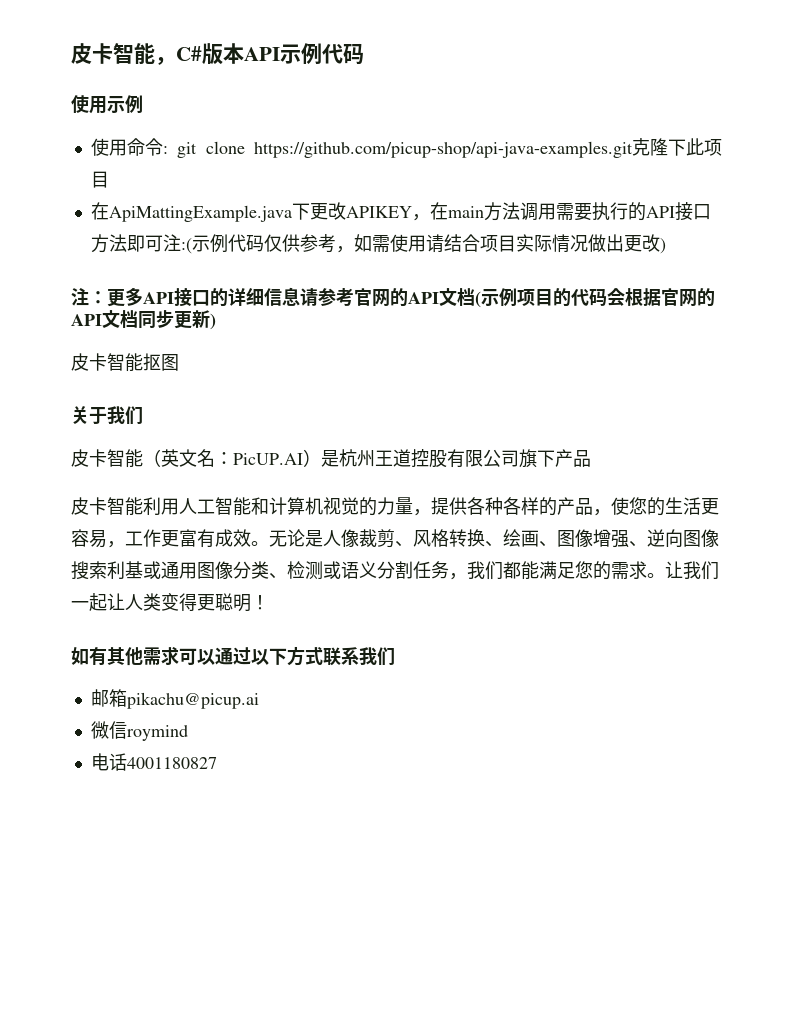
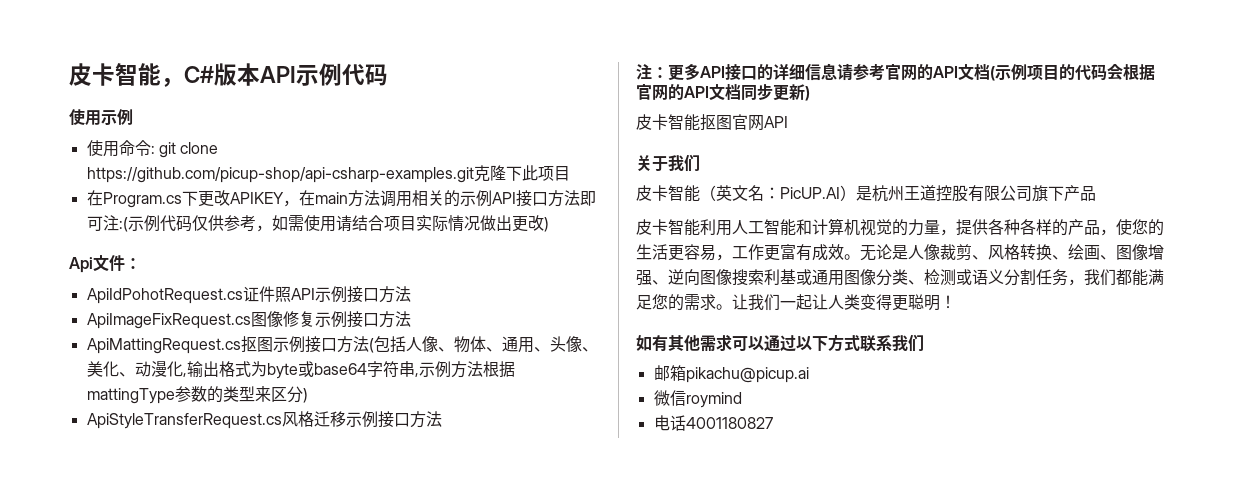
- 使用命令: git clone https://github.com/picup-shop/api-java-examples.git克隆下此项目
+ 使用命令: git clone https://github.com/picup-shop/api-csharp-examples.git克隆下此项目
- 在ApiMattingExample.java下更改APIKEY，在main方法调用需要执行的API接口方法即可注:(示例代码仅供参考，如需使用请结合项目实际情况做出更改)
+ 在Program.cs下更改APIKEY，在main方法调用相关的示例API接口方法即可注:(示例代码仅供参考，如需使用请结合项目实际情况做出更改)
+ Api文件：
+ ApiIdPohotRequest.cs证件照API示例接口方法
+ ApiImageFixRequest.cs图像修复示例接口方法
+ ApiMattingRequest.cs抠图示例接口方法(包括人像、物体、通用、头像、美化、动漫化,输出格式为byte或base64字符串,示例方法根据mattingType参数的类型来区分)
+ ApiStyleTransferRequest.cs风格迁移示例接口方法
- 皮卡智能抠图
+ 皮卡智能抠图官网API

